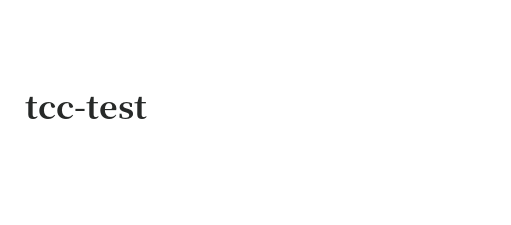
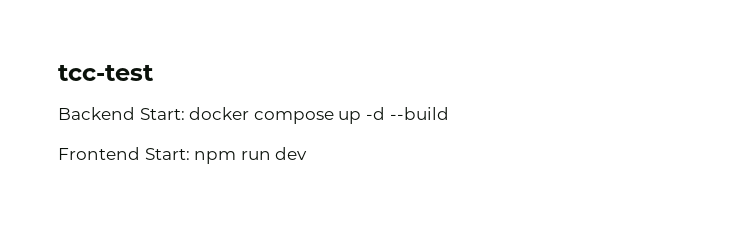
+ Backend Start: docker compose up -d --build
+ Frontend Start: npm run dev

